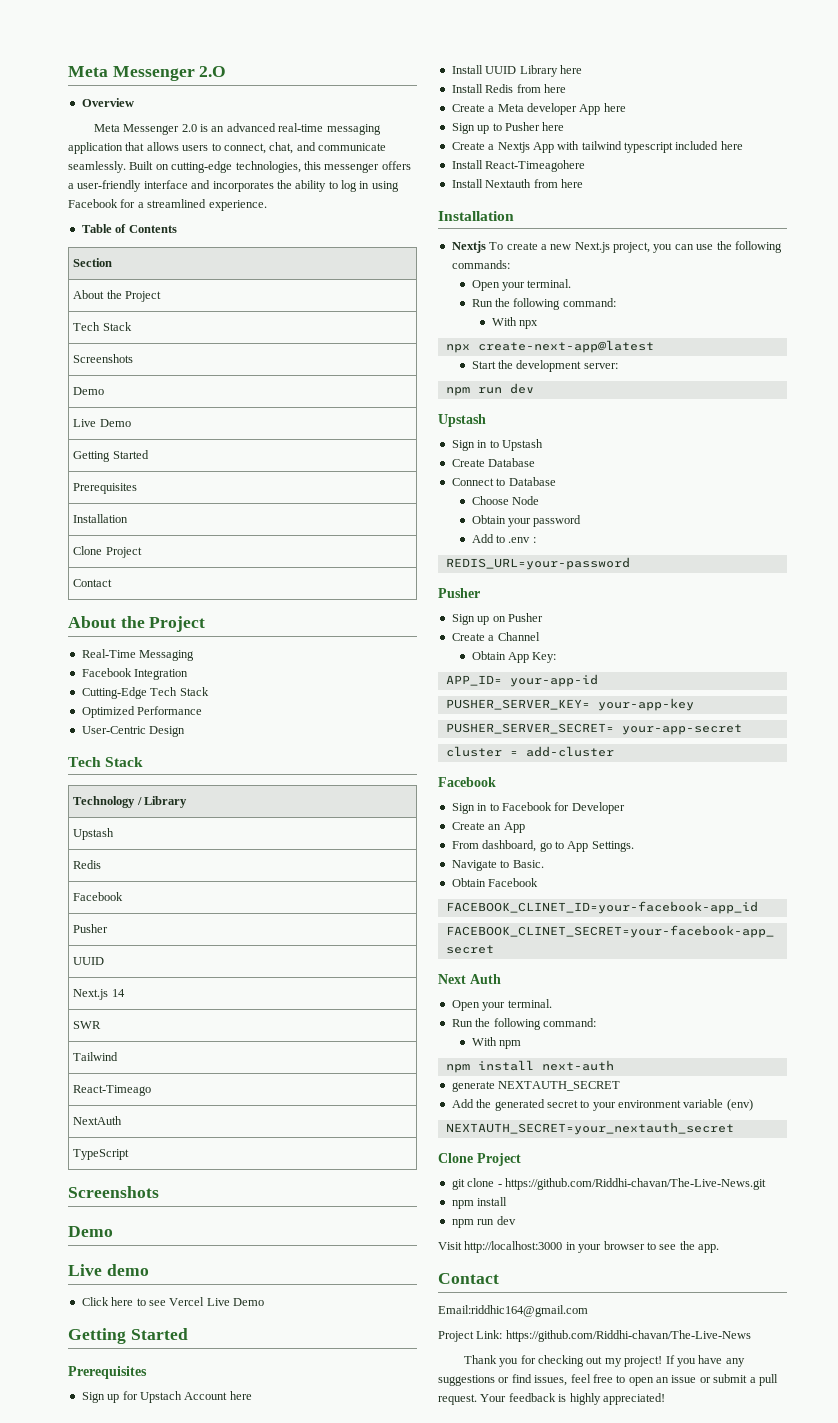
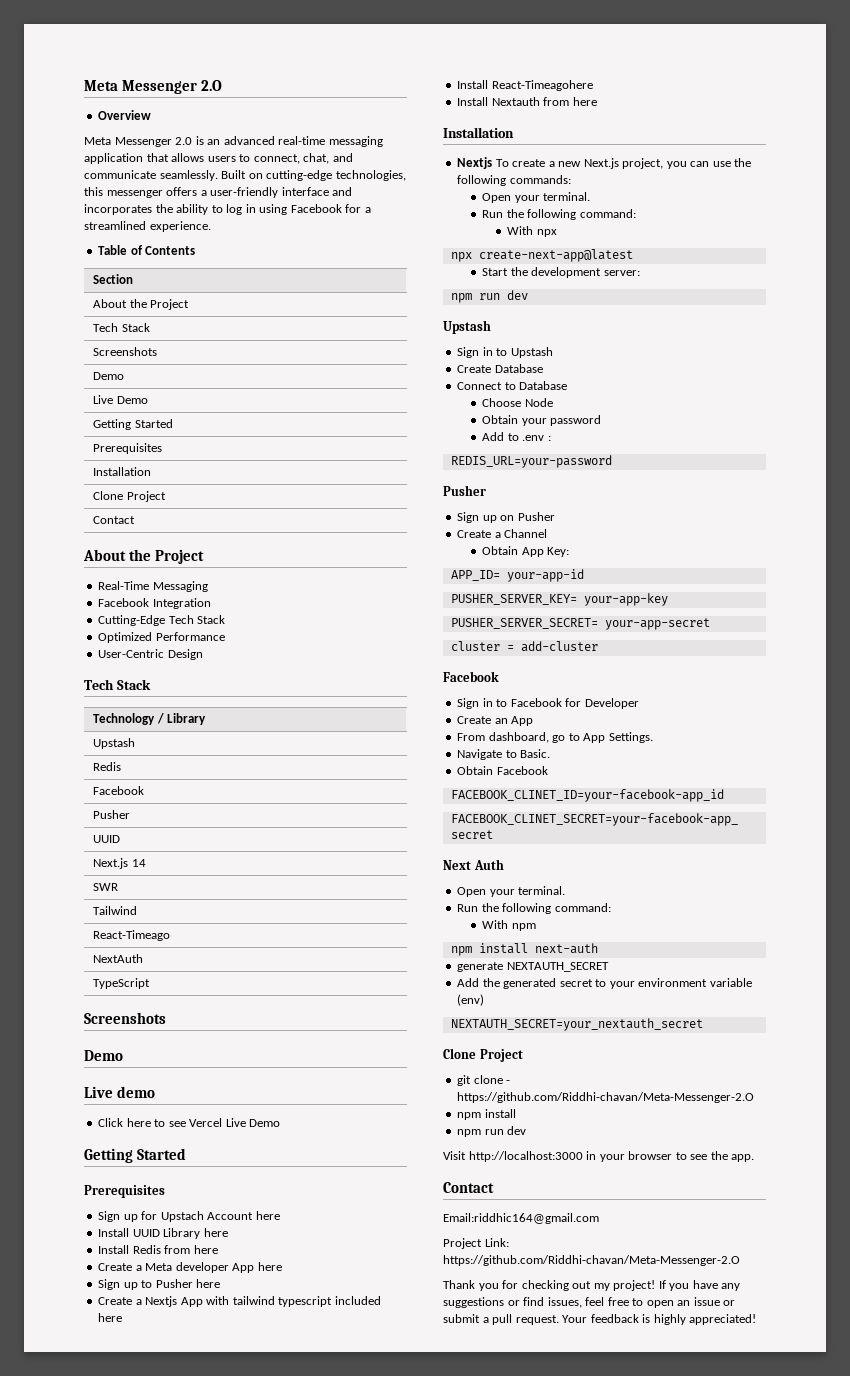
- git clone - https://github.com/Riddhi-chavan/The-Live-News.git
+ git clone - https://github.com/Riddhi-chavan/Meta-Messenger-2.O
- Project Link: https://github.com/Riddhi-chavan/The-Live-News
+ Project Link: https://github.com/Riddhi-chavan/Meta-Messenger-2.O

